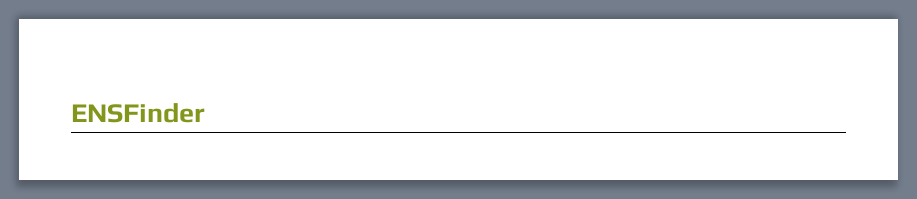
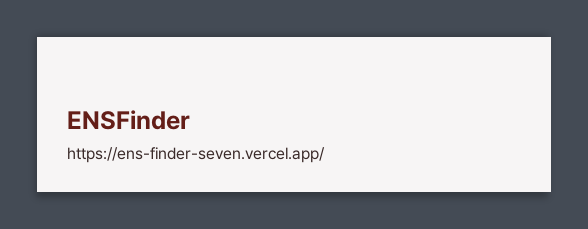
+ https://ens-finder-seven.vercel.app/

